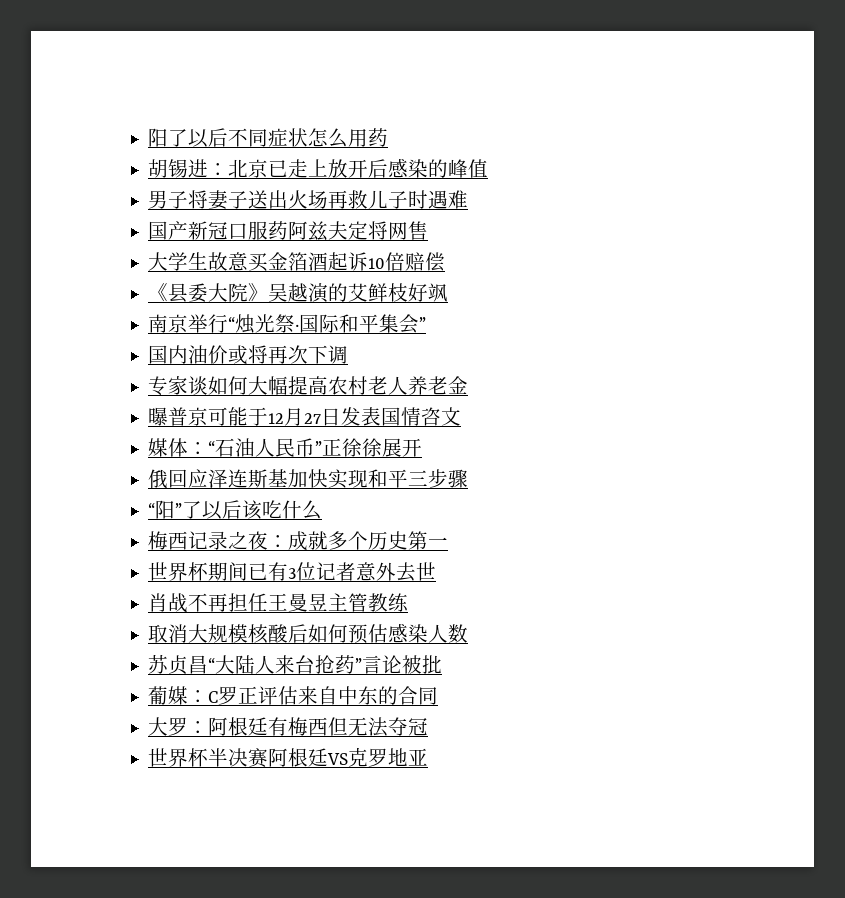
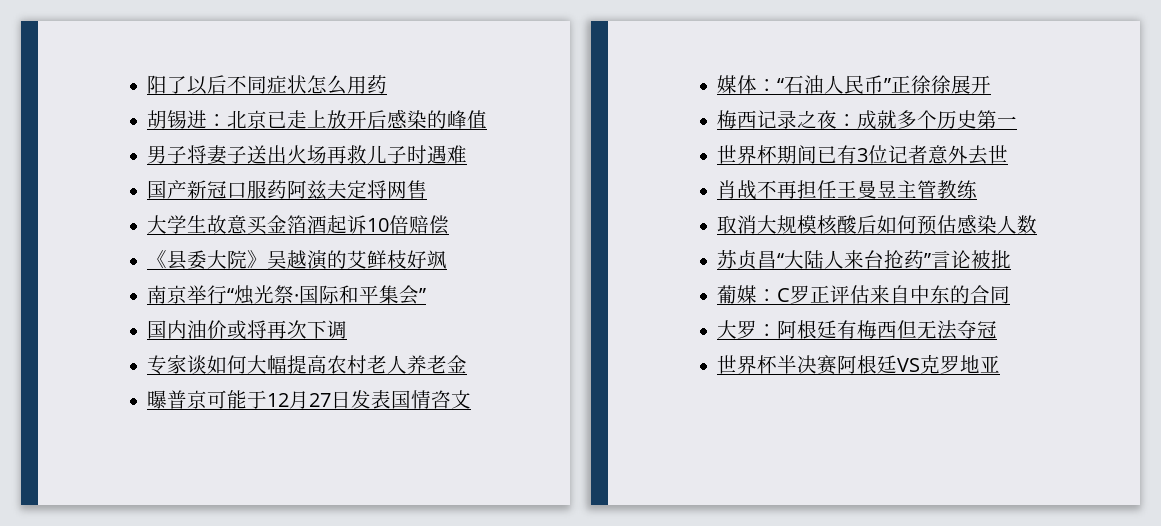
- 俄回应泽连斯基加快实现和平三步骤
- “阳”了以后该吃什么

